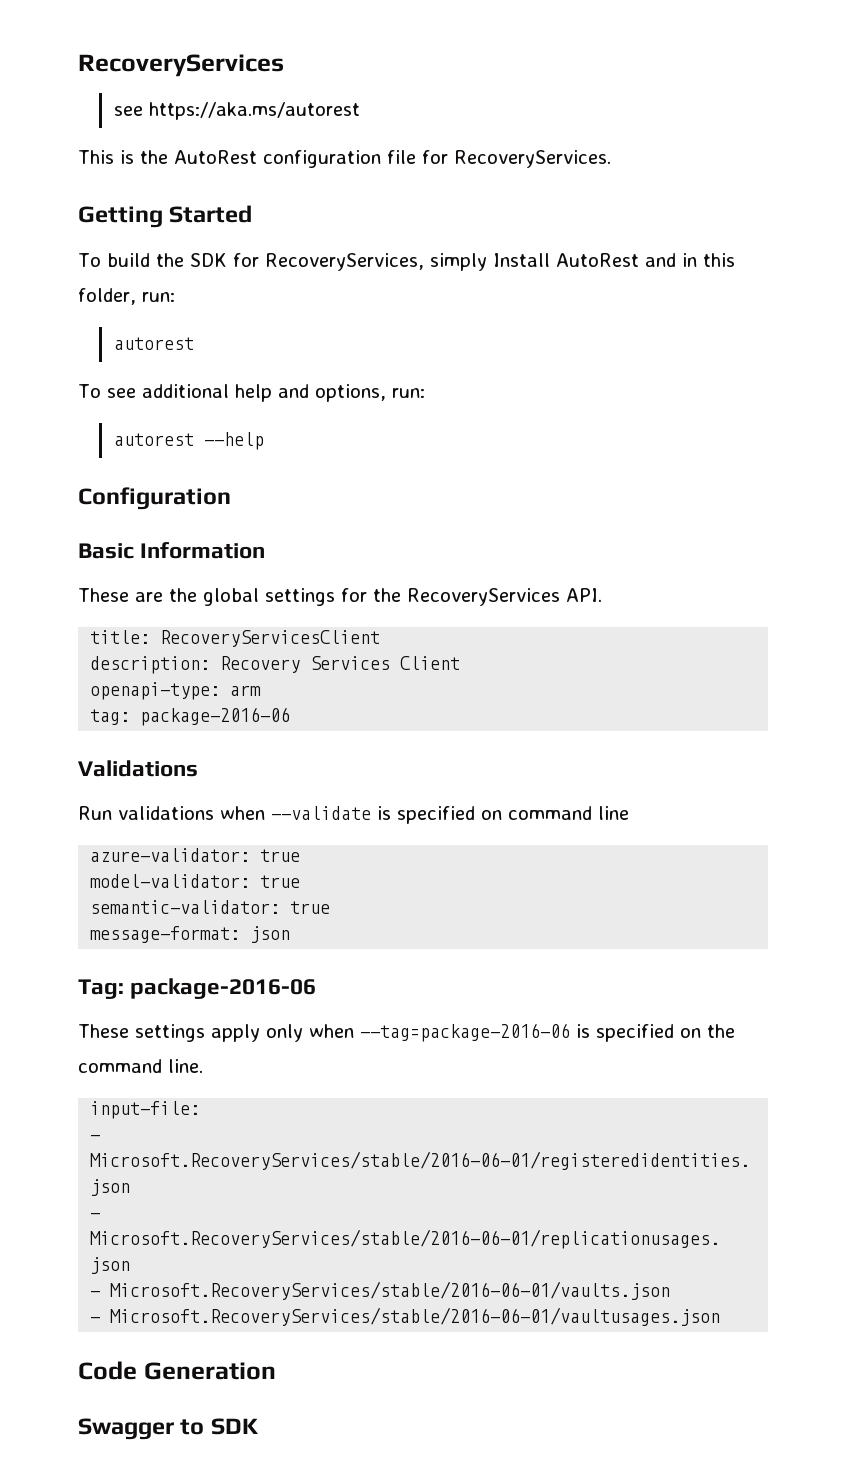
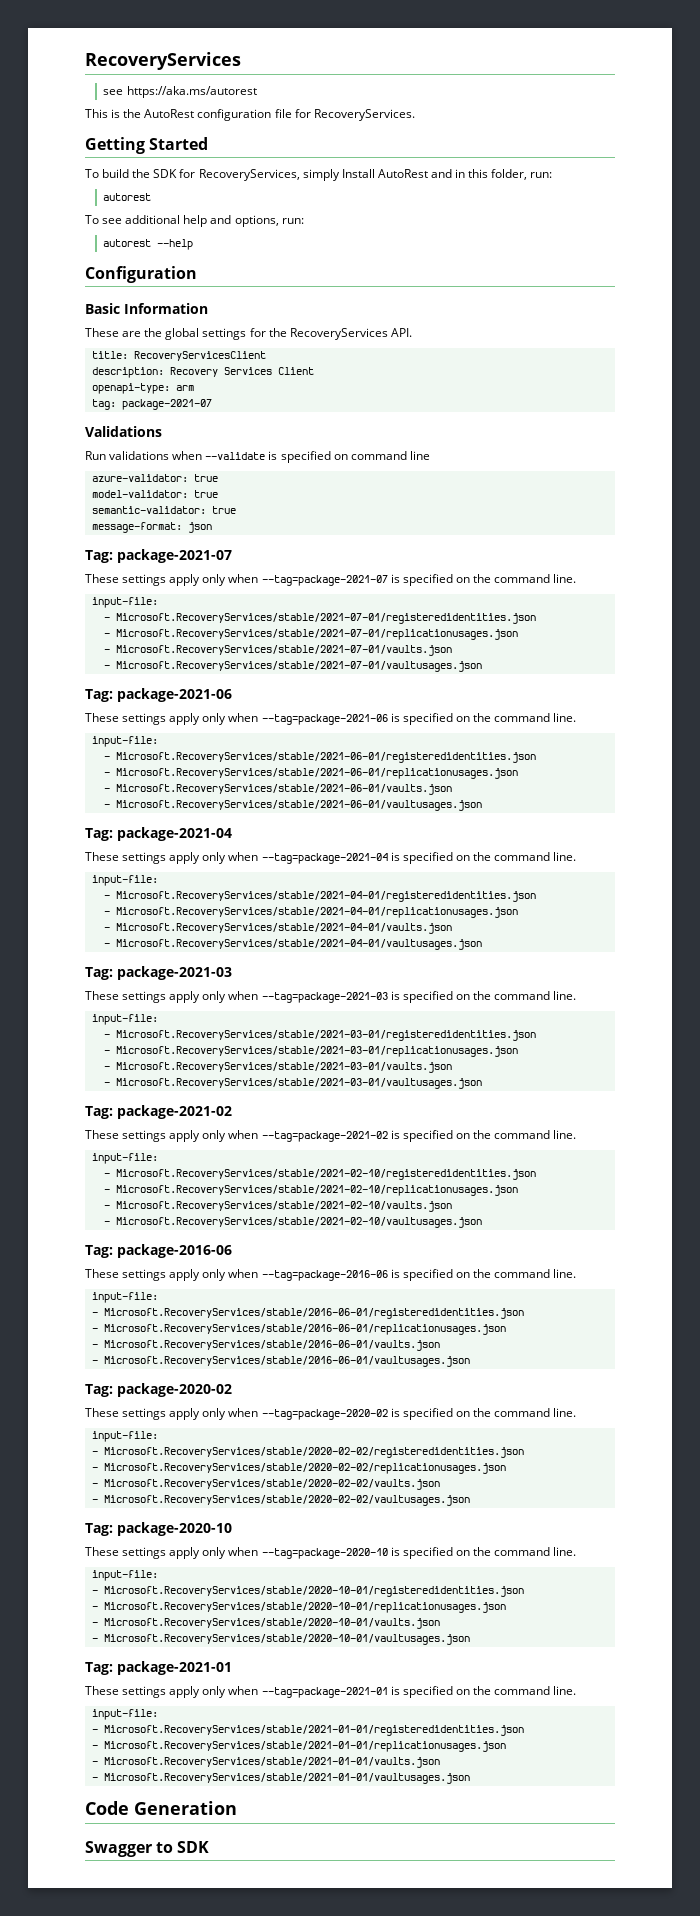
- tag: package-2016-06
+ tag: package-2021-07
+ Tag: package-2021-07
+ These settings apply only when --tag=package-2021-07 is specified on the command line.
+ input-file:
+ - Microsoft.RecoveryServices/stable/2021-07-01/registeredidentities.json
+ - Microsoft.RecoveryServices/stable/2021-07-01/replicationusages.json
+ - Microsoft.RecoveryServices/stable/2021-07-01/vaults.json
+ - Microsoft.RecoveryServices/stable/2021-07-01/vaultusages.json
+ Tag: package-2021-06
+ These settings apply only when --tag=package-2021-06 is specified on the command line.
+ input-file:
+ - Microsoft.RecoveryServices/stable/2021-06-01/registeredidentities.json
+ - Microsoft.RecoveryServices/stable/2021-06-01/replicationusages.json
+ - Microsoft.RecoveryServices/stable/2021-06-01/vaults.json
+ - Microsoft.RecoveryServices/stable/2021-06-01/vaultusages.json
+ Tag: package-2021-04
+ These settings apply only when --tag=package-2021-04 is specified on the command line.
+ input-file:
+ - Microsoft.RecoveryServices/stable/2021-04-01/registeredidentities.json
+ - Microsoft.RecoveryServices/stable/2021-04-01/replicationusages.json
+ - Microsoft.RecoveryServices/stable/2021-04-01/vaults.json
+ - Microsoft.RecoveryServices/stable/2021-04-01/vaultusages.json
+ Tag: package-2021-03
+ These settings apply only when --tag=package-2021-03 is specified on the command line.
+ input-file:
+ - Microsoft.RecoveryServices/stable/2021-03-01/registeredidentities.json
+ - Microsoft.RecoveryServices/stable/2021-03-01/replicationusages.json
+ - Microsoft.RecoveryServices/stable/2021-03-01/vaults.json
+ - Microsoft.RecoveryServices/stable/2021-03-01/vaultusages.json
+ Tag: package-2021-02
+ These settings apply only when --tag=package-2021-02 is specified on the command line.
+ input-file:
+ - Microsoft.RecoveryServices/stable/2021-02-10/registeredidentities.json
+ - Microsoft.RecoveryServices/stable/2021-02-10/replicationusages.json
+ - Microsoft.RecoveryServices/stable/2021-02-10/vaults.json
+ - Microsoft.RecoveryServices/stable/2021-02-10/vaultusages.json
+ Tag: package-2020-02
+ These settings apply only when --tag=package-2020-02 is specified on the command line.
+ input-file:
+ - Microsoft.RecoveryServices/stable/2020-02-02/registeredidentities.json
+ - Microsoft.RecoveryServices/stable/2020-02-02/replicationusages.json
+ - Microsoft.RecoveryServices/stable/2020-02-02/vaults.json
+ - Microsoft.RecoveryServices/stable/2020-02-02/vaultusages.json
+ Tag: package-2020-10
+ These settings apply only when --tag=package-2020-10 is specified on the command line.
+ input-file:
+ - Microsoft.RecoveryServices/stable/2020-10-01/registeredidentities.json
+ - Microsoft.RecoveryServices/stable/2020-10-01/replicationusages.json
+ - Microsoft.RecoveryServices/stable/2020-10-01/vaults.json
+ - Microsoft.RecoveryServices/stable/2020-10-01/vaultusages.json
+ Tag: package-2021-01
+ These settings apply only when --tag=package-2021-01 is specified on the command line.
+ input-file:
+ - Microsoft.RecoveryServices/stable/2021-01-01/registeredidentities.json
+ - Microsoft.RecoveryServices/stable/2021-01-01/replicationusages.json
+ - Microsoft.RecoveryServices/stable/2021-01-01/vaults.json
+ - Microsoft.RecoveryServices/stable/2021-01-01/vaultusages.json

